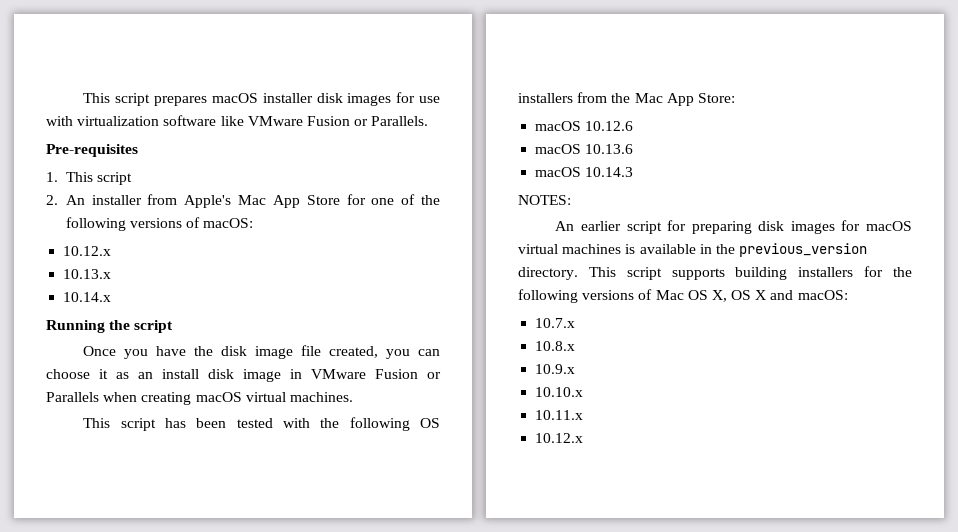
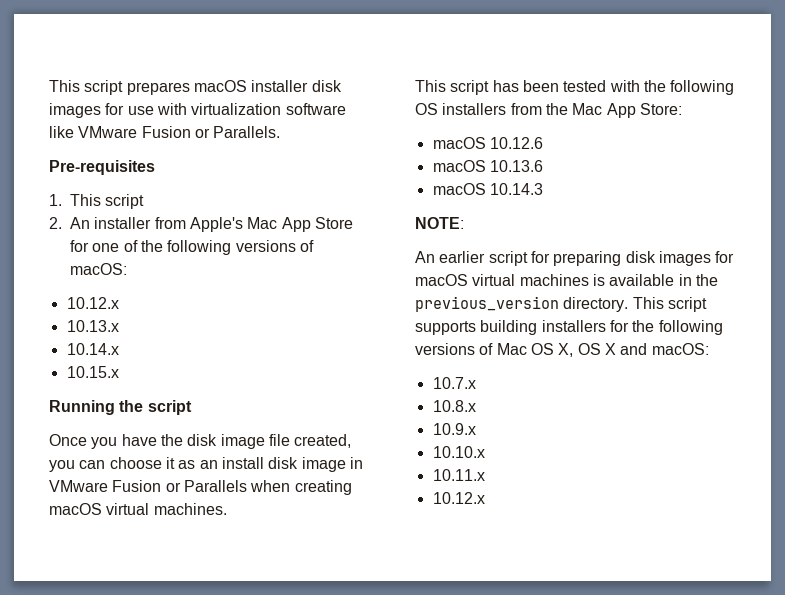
+ 10.15.x
- NOTES:
+ NOTE:

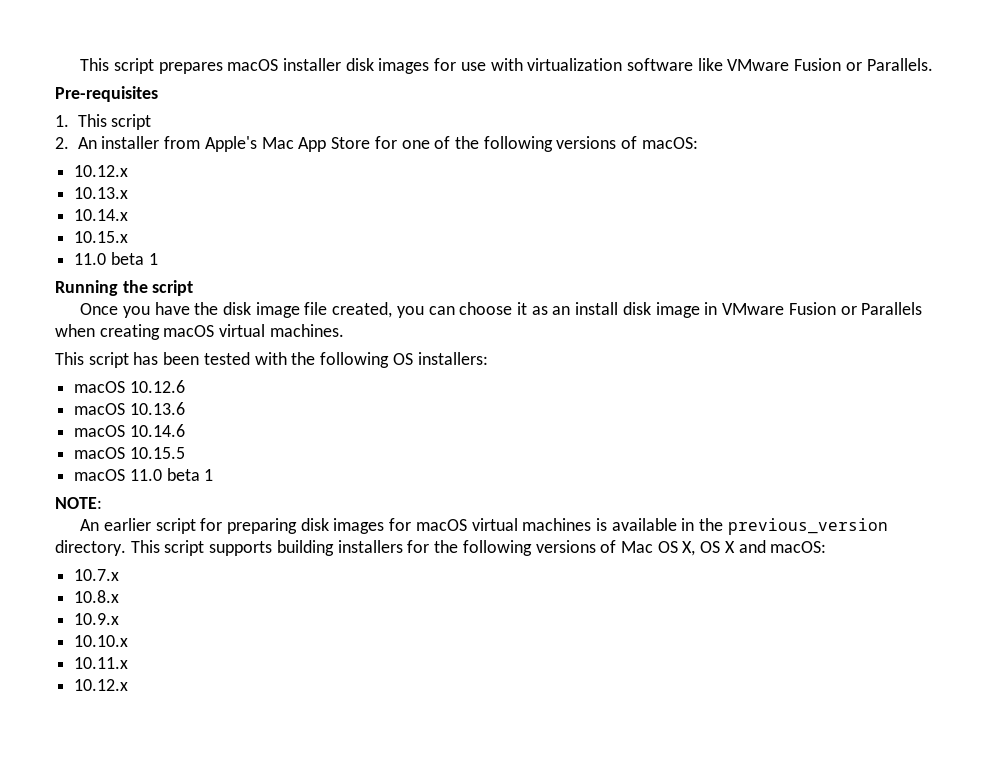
  10.15.x
+ 11.0 beta 1
- This script has been tested with the following OS installers from the Mac App Store:
+ This script has been tested with the following OS installers:
- macOS 10.14.3
+ macOS 10.14.6
+ macOS 10.15.5
+ macOS 11.0 beta 1

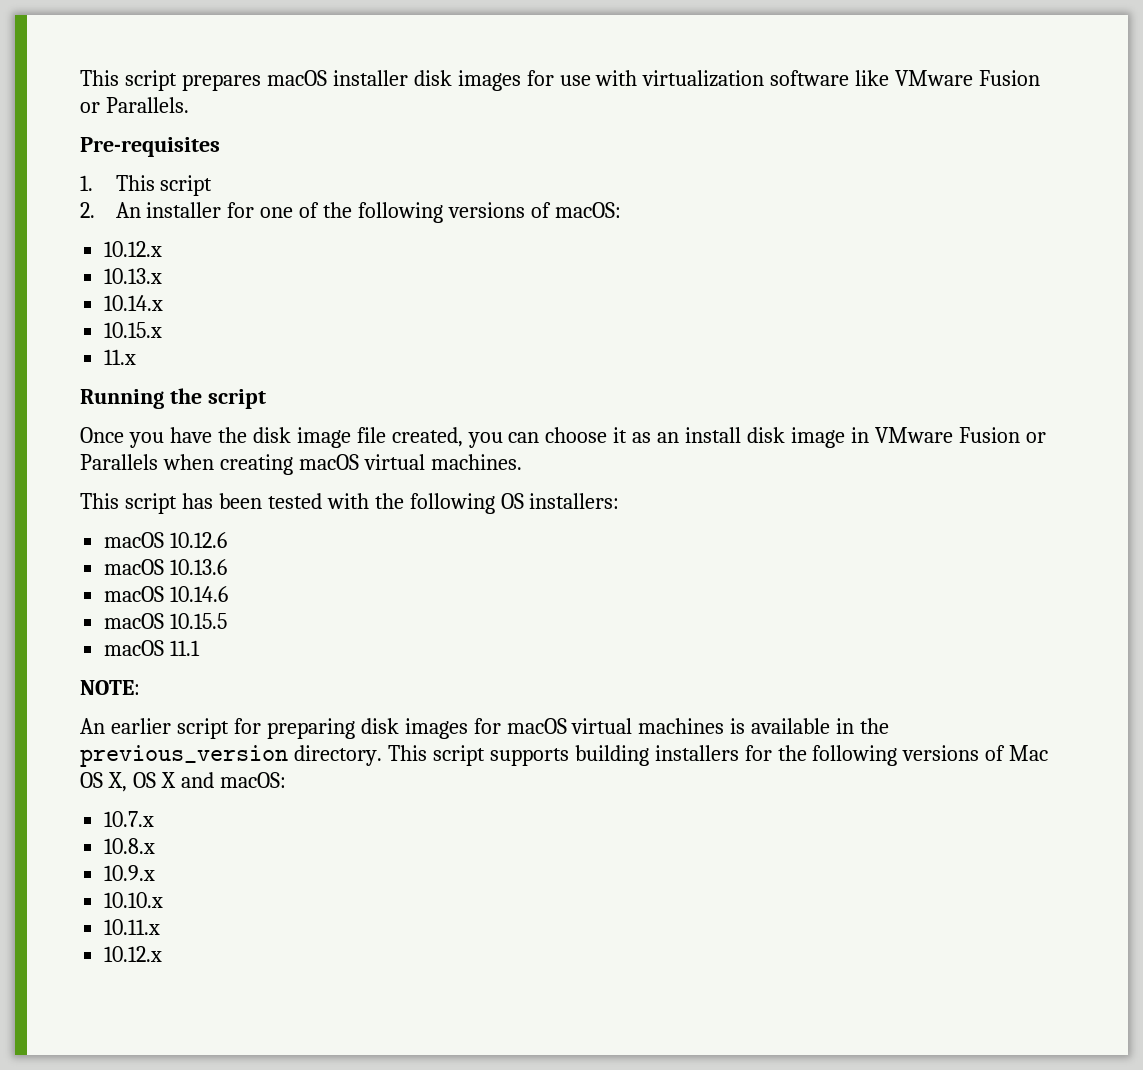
- 2. An installer from Apple's Mac App Store for one of the following versions of macOS:
+ 2. An installer for one of the following versions of macOS:
  10.15.x
- 11.0 beta 1
+ 11.x
- macOS 11.0 beta 1
+ macOS 11.1

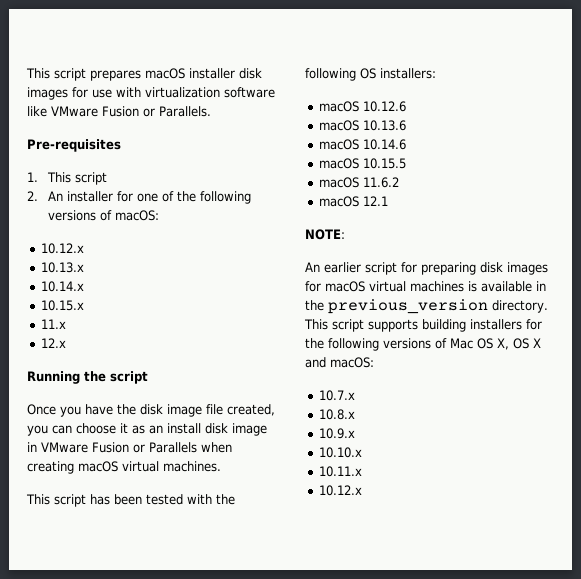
+ 12.x
- macOS 11.1
+ macOS 11.6.2
+ macOS 12.1

